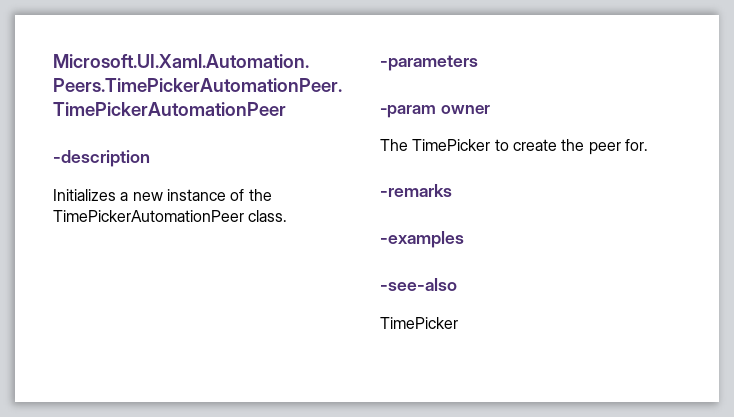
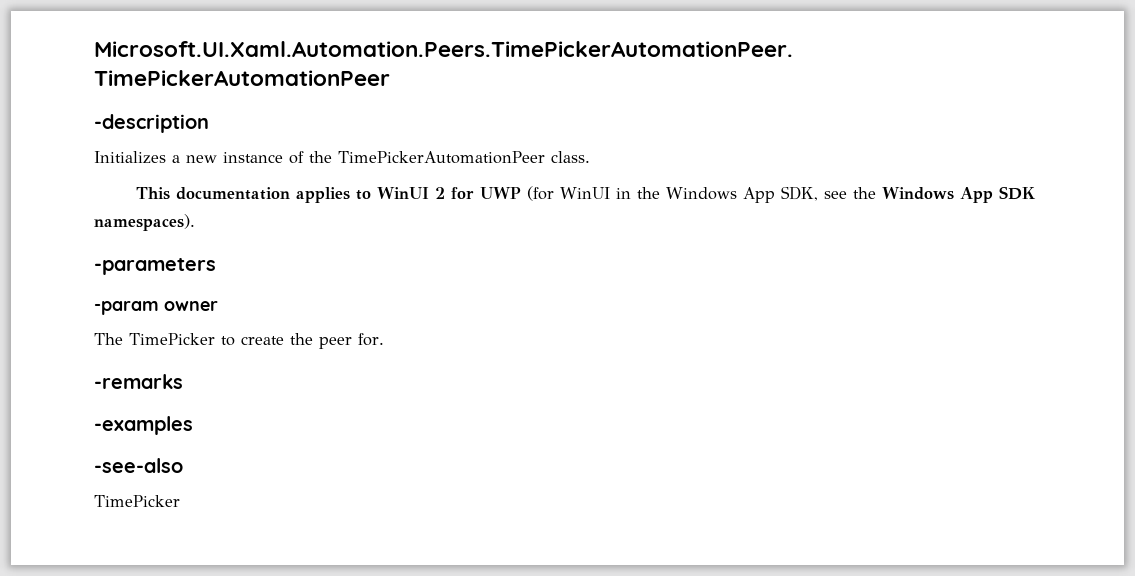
+ This documentation applies to WinUI 2 for UWP (for WinUI in the Windows App SDK, see the Windows App SDK namespaces).

